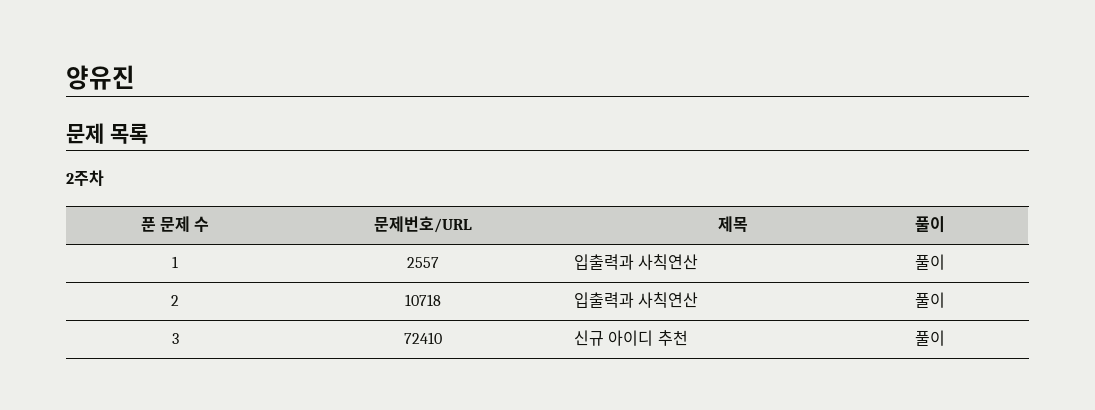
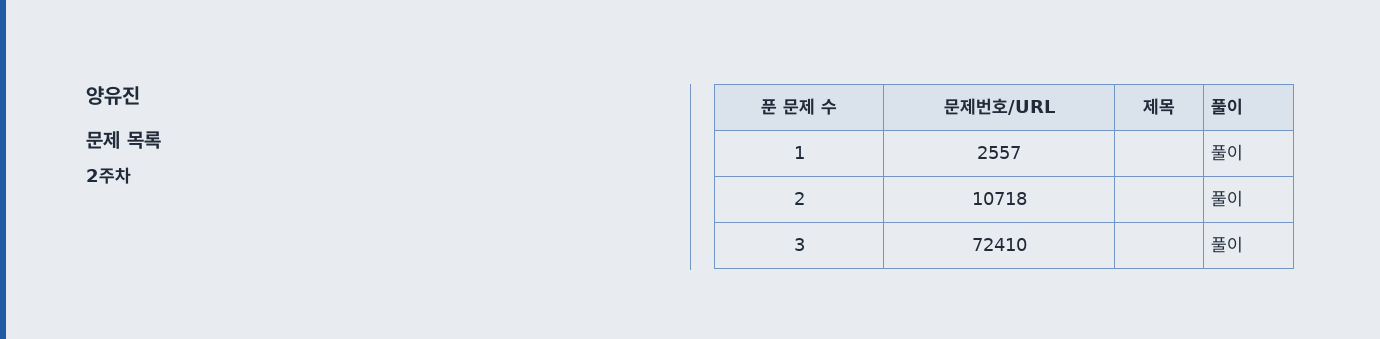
- 1 | 2557 | 입출력과 사칙연산 | 풀이
+ 1 | 2557 | | 풀이
- 2 | 10718 | 입출력과 사칙연산 | 풀이
+ 2 | 10718 | | 풀이
- 3 | 72410 | 신규 아이디 추천 | 풀이
+ 3 | 72410 | | 풀이

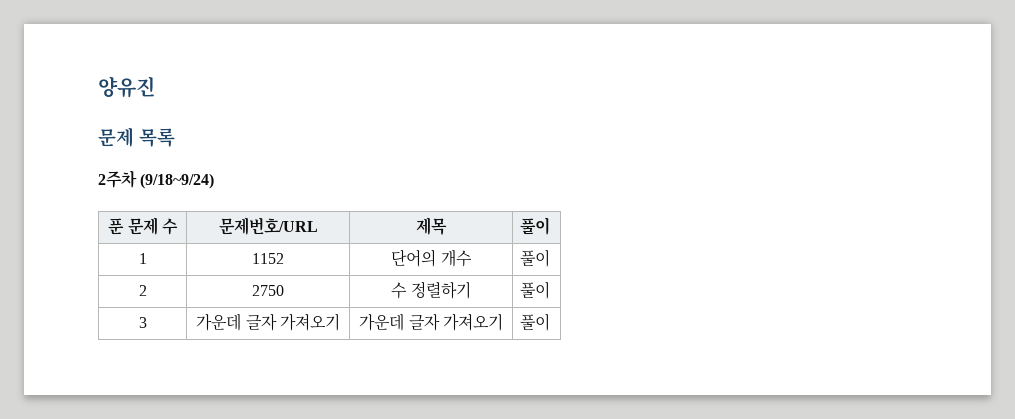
- 2주차
+ 2주차 (9/18~9/24)
- 1 | 2557 | | 풀이
+ 1 | 1152 | 단어의 개수 | 풀이
- 2 | 10718 | | 풀이
+ 2 | 2750 | 수 정렬하기 | 풀이
- 3 | 72410 | | 풀이
+ 3 | 가운데 글자 가져오기 | 가운데 글자 가져오기 | 풀이

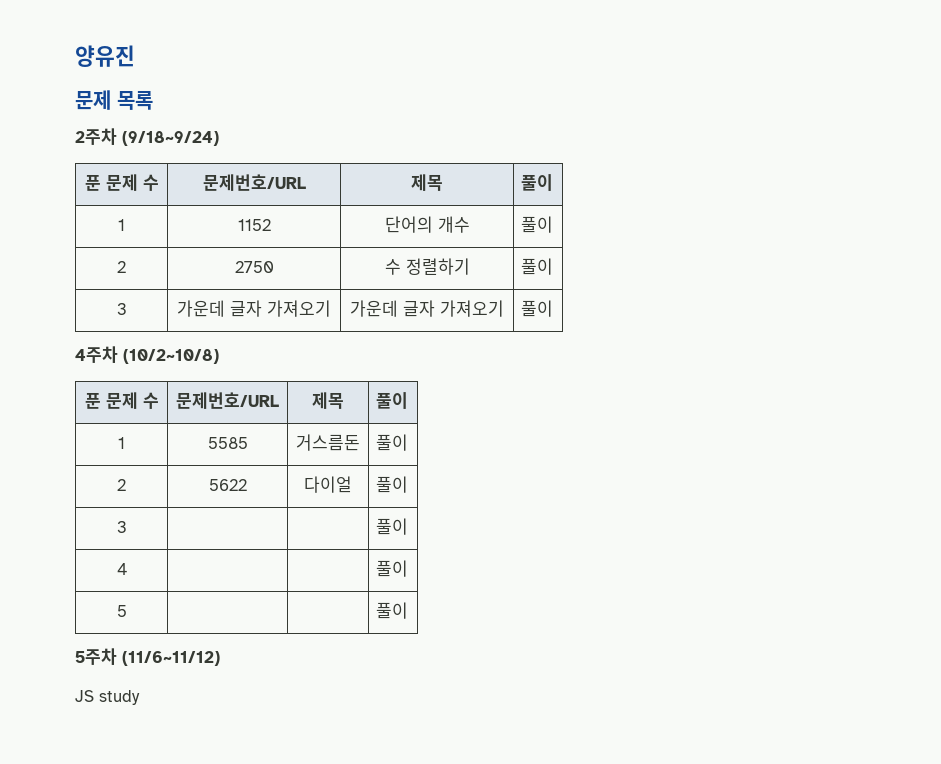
+ 4주차 (10/2~10/8)
+ 푼 문제 수 | 문제번호/URL | 제목 | 풀이
+ 1 | 5585 | 거스름돈 | 풀이
+ 2 | 5622 | 다이얼 | 풀이
+ 3 | | | 풀이
+ 4 | | | 풀이
+ 5 | | | 풀이
+ 5주차 (11/6~11/12)
+ JS study

